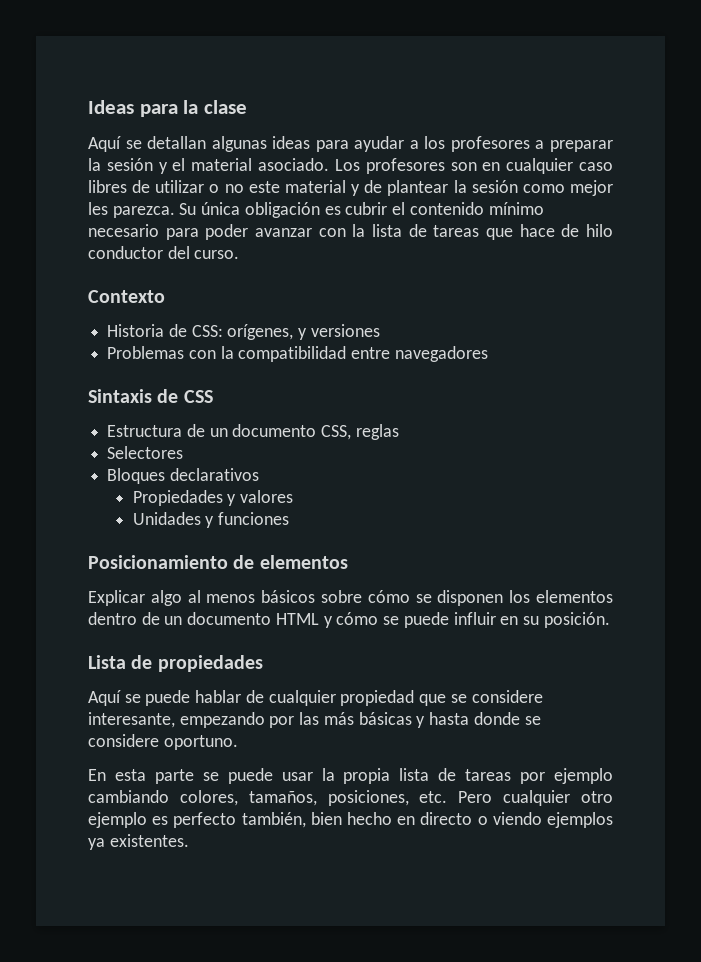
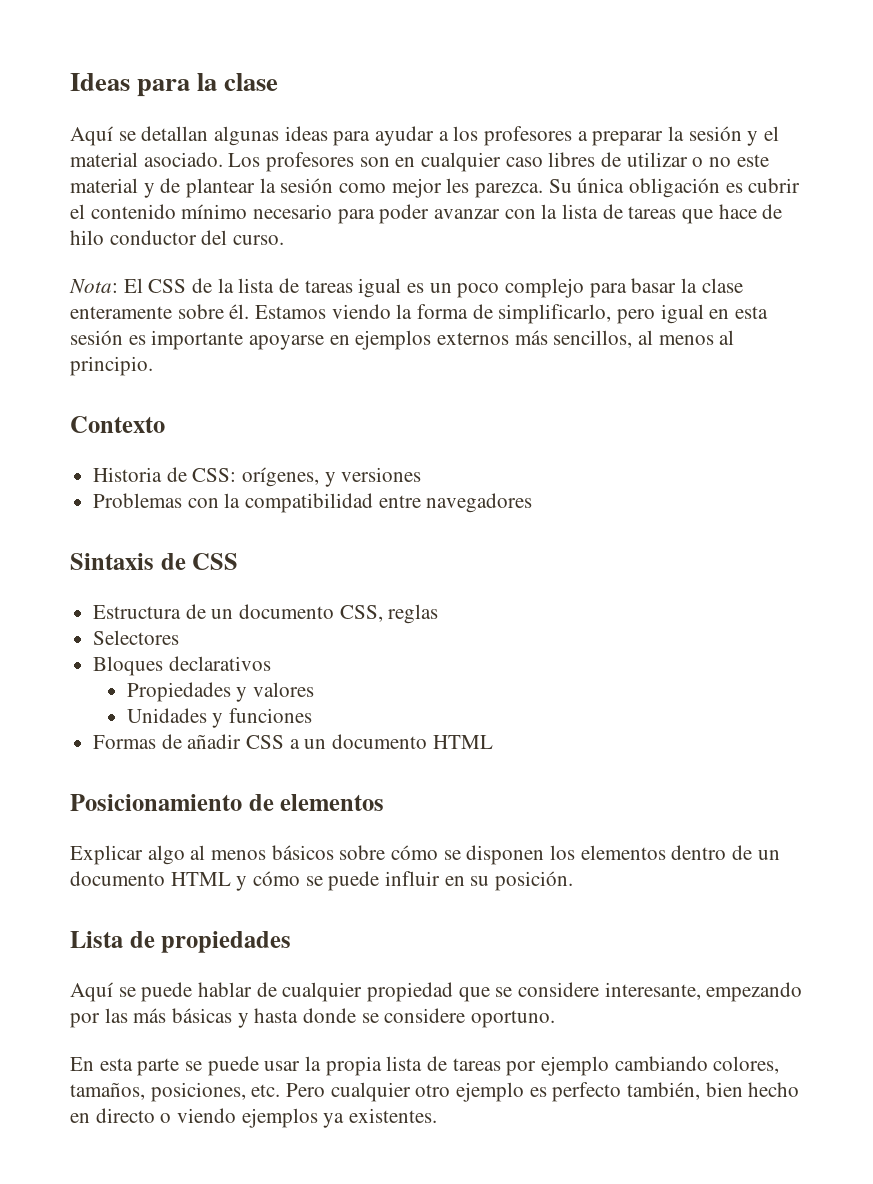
+ Nota: El CSS de la lista de tareas igual es un poco complejo para basar la clase enteramente sobre él. Estamos viendo la forma de simplificarlo, pero igual en esta sesión es importante apoyarse en ejemplos externos más sencillos, al menos al principio.
+ Formas de añadir CSS a un documento HTML

